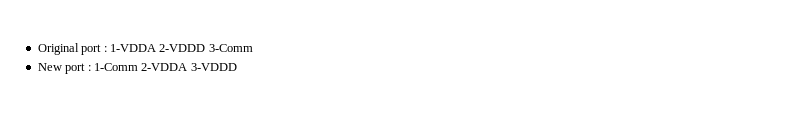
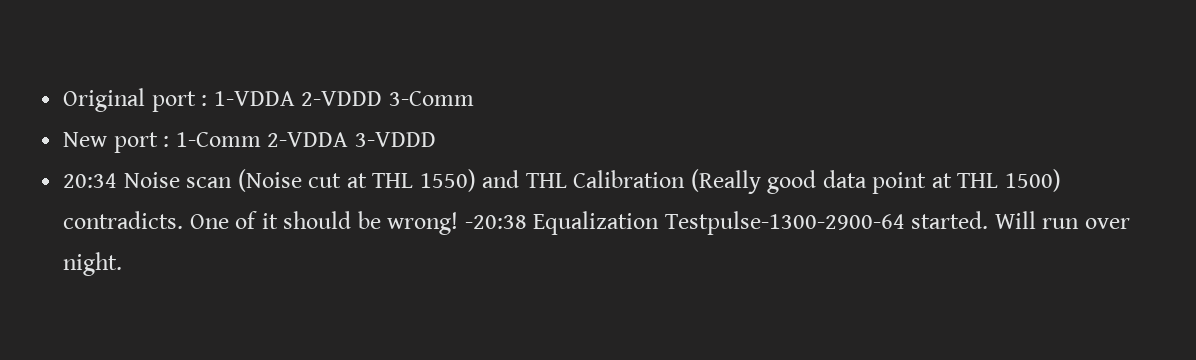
+ 20:34 Noise scan (Noise cut at THL 1550) and THL Calibration (Really good data point at THL 1500) contradicts. One of it should be wrong! -20:38 Equalization Testpulse-1300-2900-64 started. Will run over night.

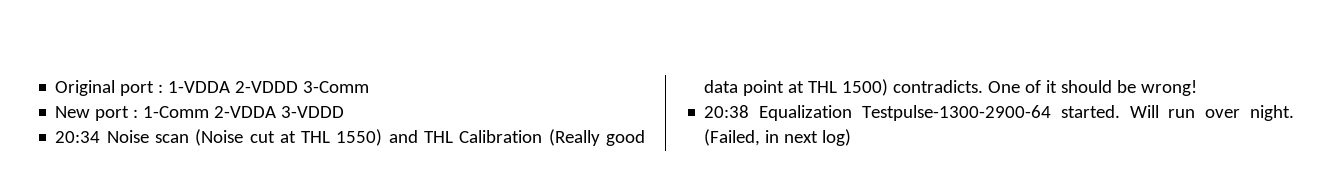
- One of it should be wrong! -20:38 Equalization Testpulse-1300-2900-64 started.
+ One of it should be wrong!
+ 20:38 Equalization Testpulse-1300-2900-64 started.
+ (Failed, in next log)

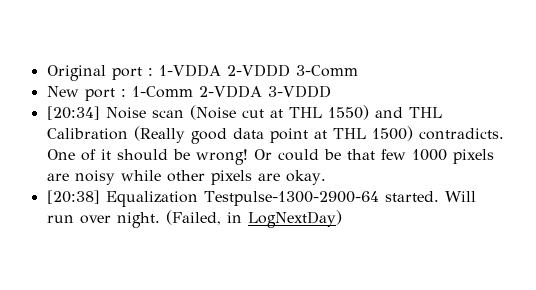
- 20:34 Noise scan (Noise cut at THL 1550) and THL Calibration (Really good data point at THL 1500) contradicts.
+ [20:34] Noise scan (Noise cut at THL 1550) and THL Calibration (Really good data point at THL 1500) contradicts.
- One of it should be wrong!
- 20:38 Equalization Testpulse-1300-2900-64 started.
+ One of it should be wrong! Or could be that few 1000 pixels are noisy while other pixels are okay.
+ [20:38] Equalization Testpulse-1300-2900-64 started.
- (Failed, in next log)
+ (Failed, in LogNextDay)

